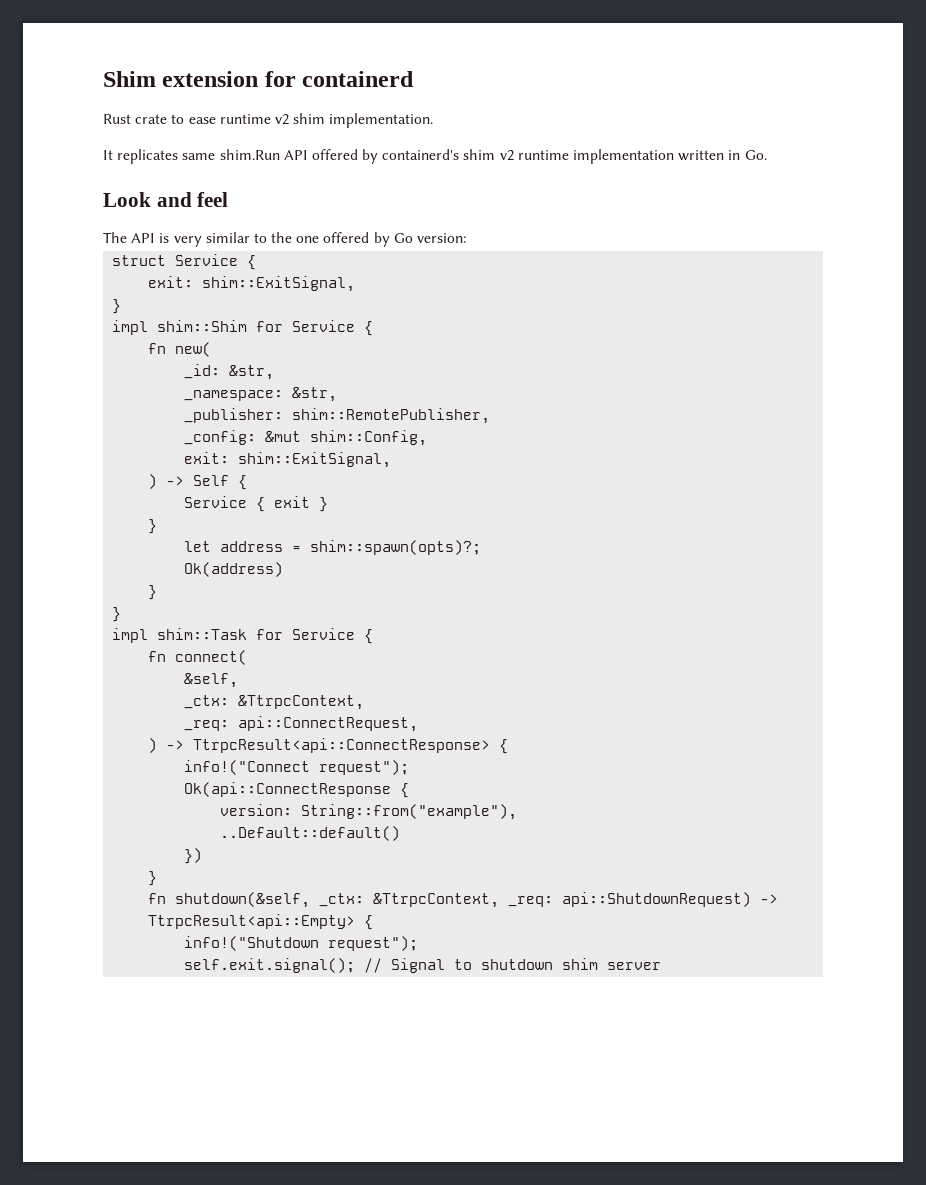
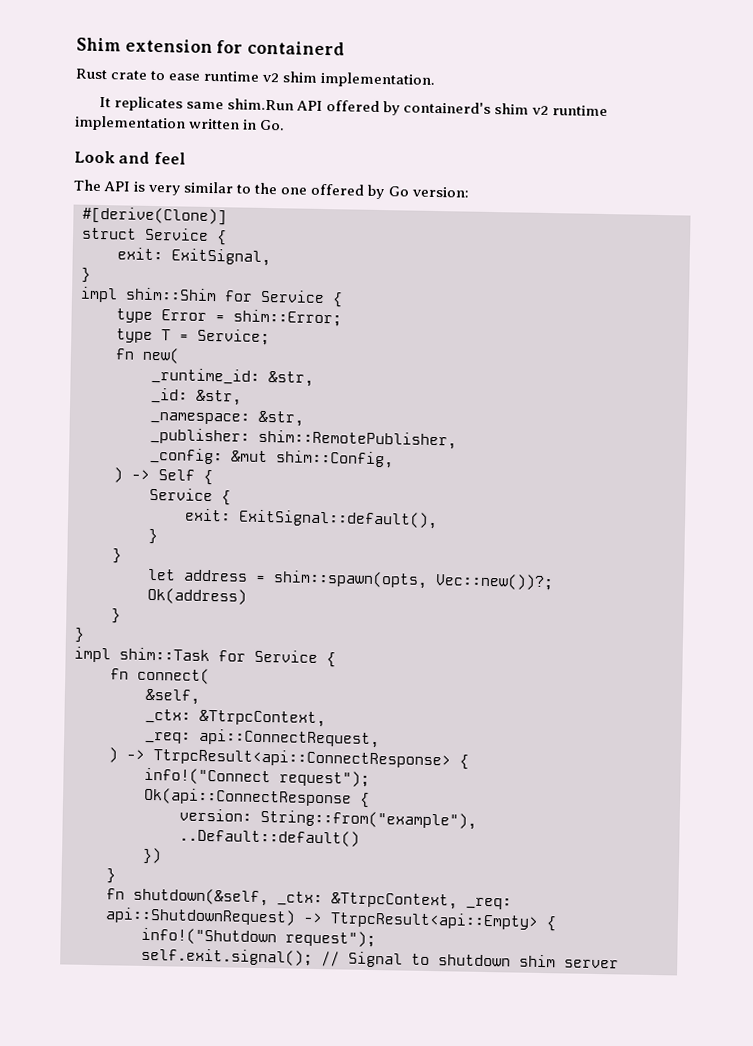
+ #[derive(Clone)]
  struct Service {
- exit: shim::ExitSignal,
+ exit: ExitSignal,
+ type Error = shim::Error;
+ type T = Service;
+ _runtime_id: &str,
  _config: &mut shim::Config,
- exit: shim::ExitSignal,
  ) -> Self {
- Service { exit }
+ Service {
+ exit: ExitSignal::default(),
+ }
- let address = shim::spawn(opts)?;
+ let address = shim::spawn(opts, Vec::new())?;

